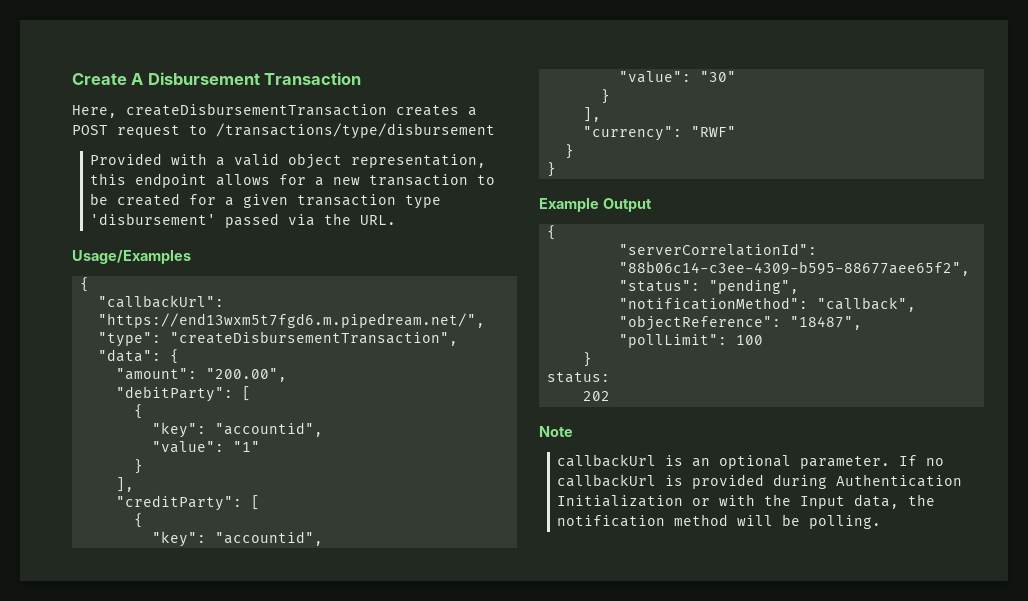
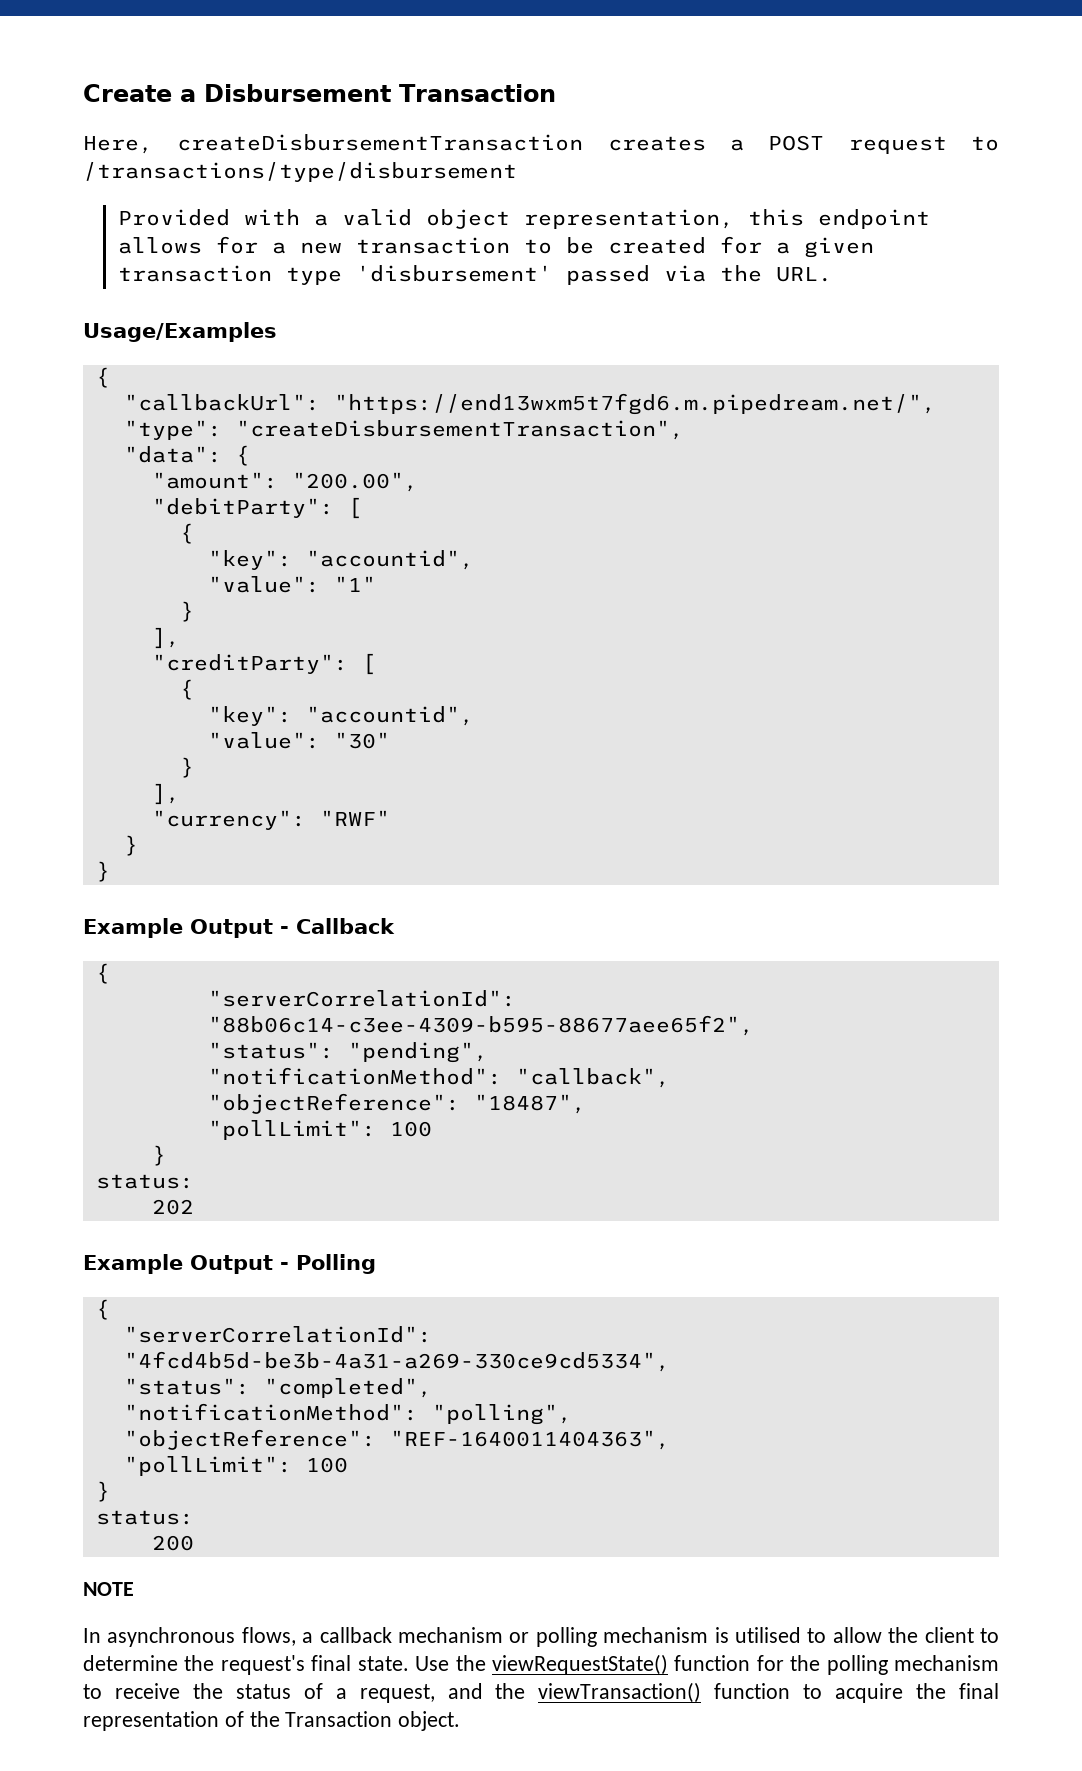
- Create A Disbursement Transaction
+ Create a Disbursement Transaction
- Example Output
+ Example Output - Callback
- Note
- callbackUrl is an optional parameter. If no callbackUrl is provided during Authentication Initialization or with the Input data, the notification method will be polling.
+ Example Output - Polling
+ {
+ "serverCorrelationId": "4fcd4b5d-be3b-4a31-a269-330ce9cd5334",
+ "status": "completed",
+ "notificationMethod": "polling",
+ "objectReference": "REF-1640011404363",
+ "pollLimit": 100
+ }
+ status:
+ 200
+ NOTE
+ In asynchronous flows, a callback mechanism or polling mechanism is utilised to allow the client to determine the request's final state. Use the viewRequestState() function for the polling mechanism to receive the status of a request, and the viewTransaction() function to acquire the final representation of the Transaction object.

